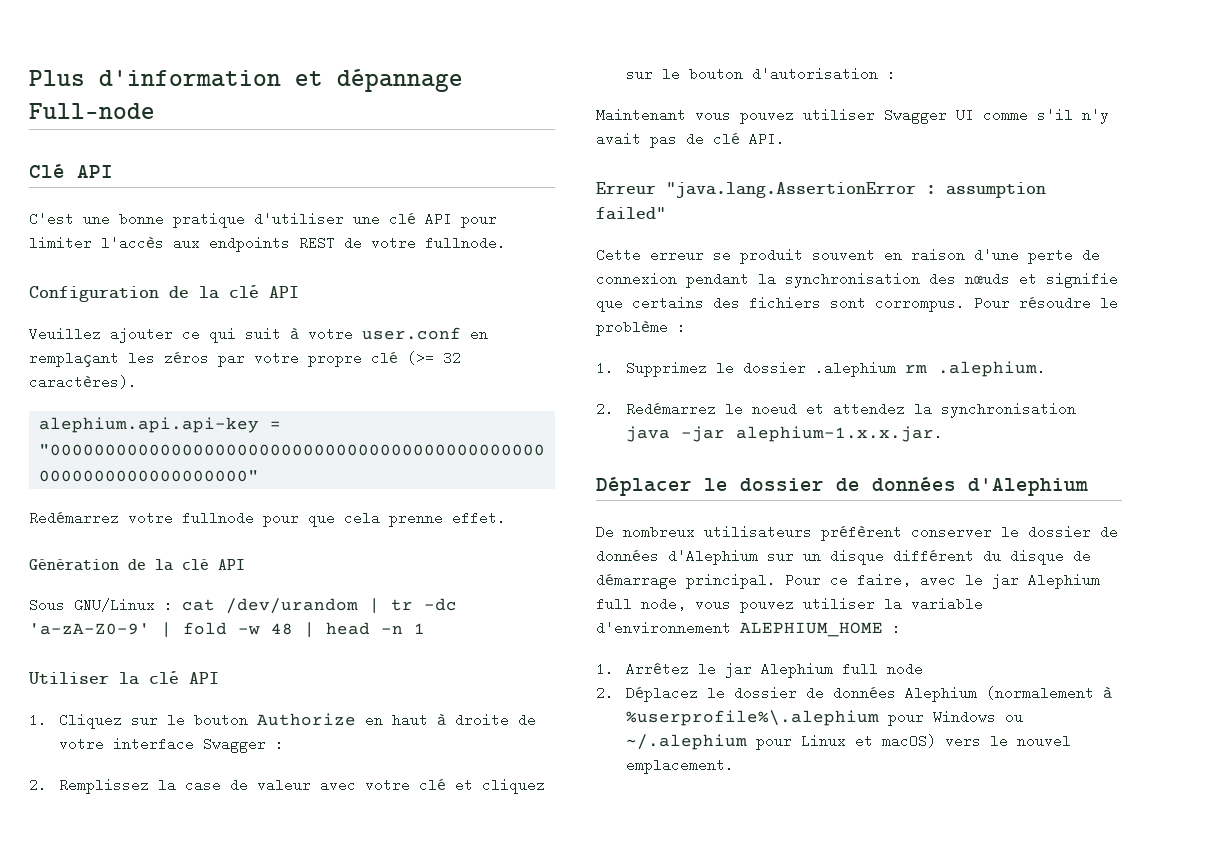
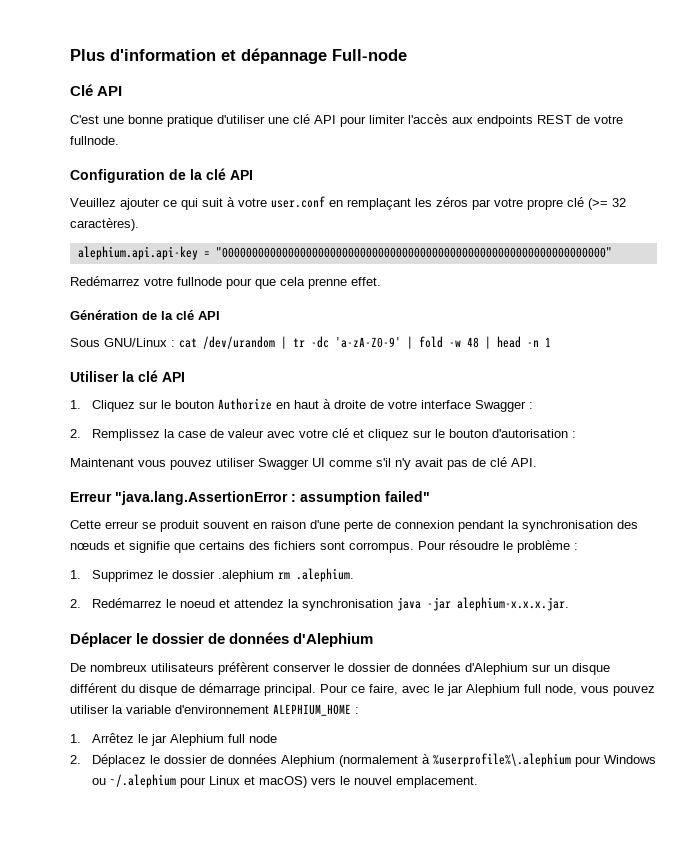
- 2. Redémarrez le noeud et attendez la synchronisation java -jar alephium-1.x.x.jar.
+ 2. Redémarrez le noeud et attendez la synchronisation java -jar alephium-x.x.x.jar.

